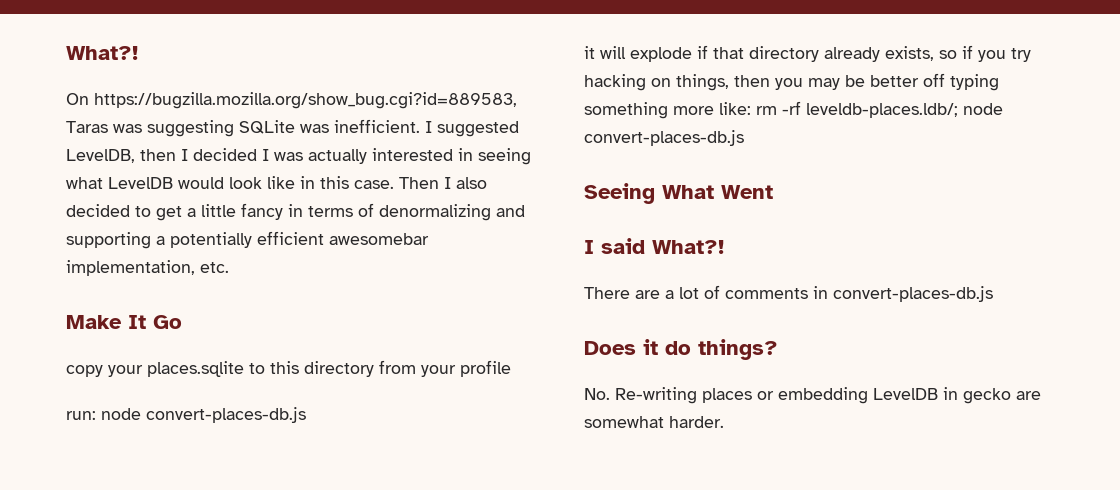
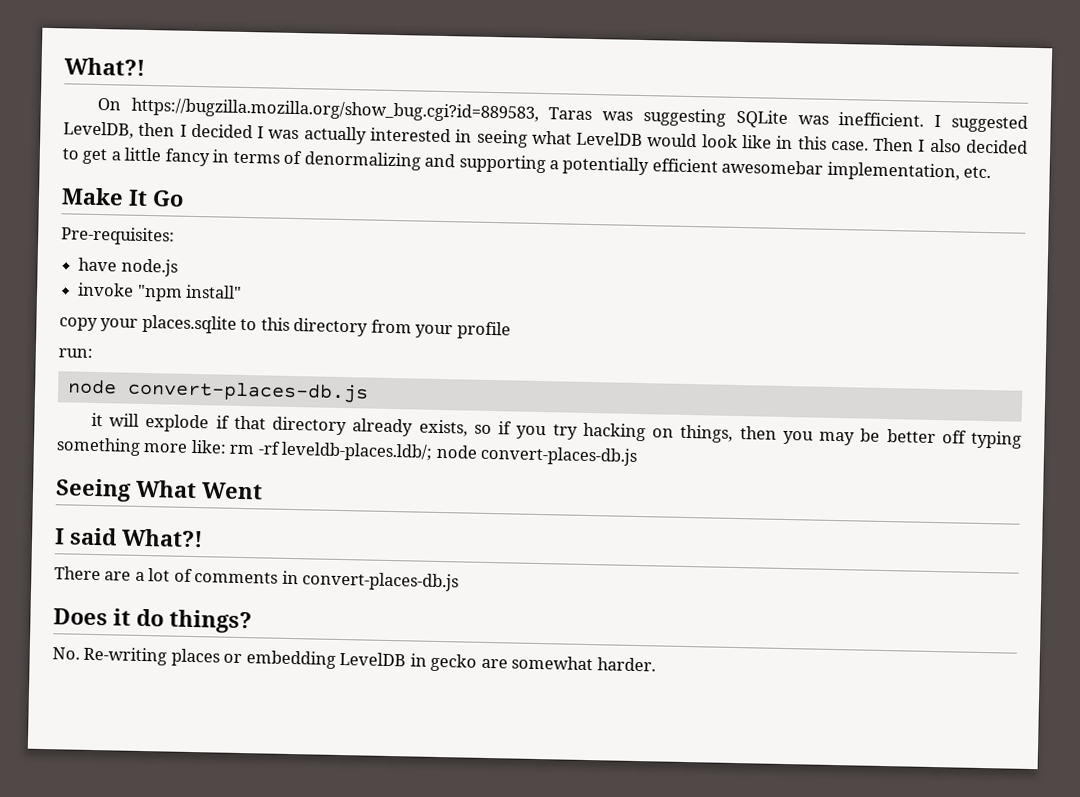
+ Pre-requisites:
+ have node.js
+ invoke "npm install"
- run: node convert-places-db.js
+ run:
+ node convert-places-db.js

